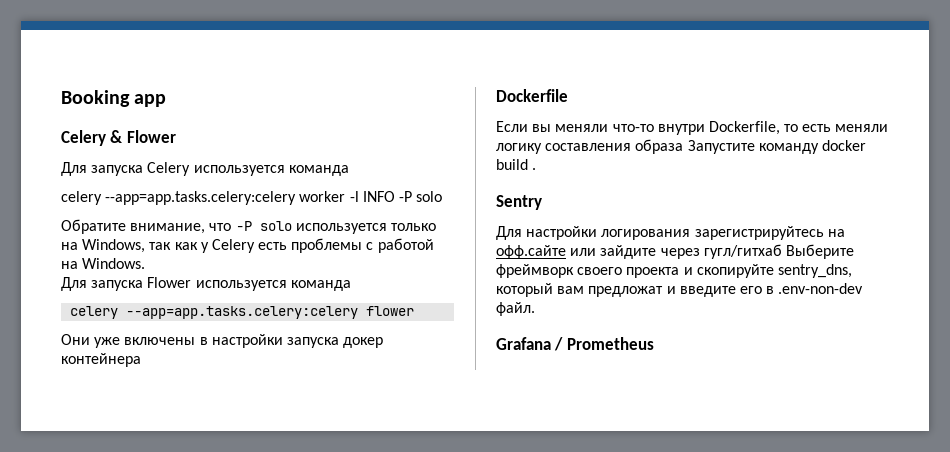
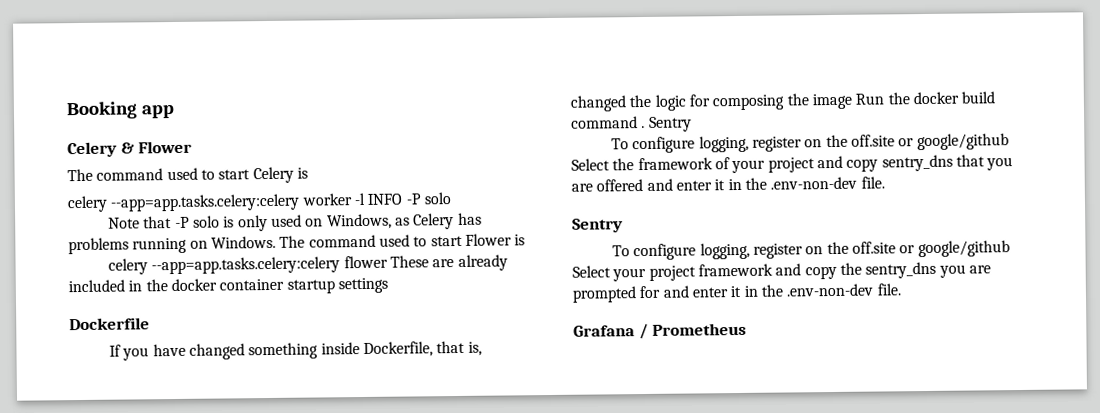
- Для запуска Celery используется команда
+ The command used to start Celery is
- Обратите внимание, что -P solo используется только на Windows, так как у Celery есть проблемы с работой на Windows.
- Для запуска Flower используется команда
- celery --app=app.tasks.celery:celery flower
- Они уже включены в настройки запуска докер контейнера
+ Note that -P solo is only used on Windows, as Celery has problems running on Windows. The command used to start Flower is
+ celery --app=app.tasks.celery:celery flower These are already included in the docker container startup settings
  Dockerfile
- Если вы меняли что-то внутри Dockerfile, то есть меняли логику составления образа Запустите команду docker build .
+ If you have changed something inside Dockerfile, that is, changed the logic for composing the image Run the docker build command . Sentry
+ To configure logging, register on the off.site or google/github Select the framework of your project and copy sentry_dns that you are offered and enter it in the .env-non-dev file.
  Sentry
- Для настройки логирования зарегистрируйтесь на офф.сайте или зайдите через гугл/гитхаб Выберите фреймворк своего проекта и скопируйте sentry_dns, который вам предложат и введите его в .env-non-dev файл.
+ To configure logging, register on the off.site or google/github Select your project framework and copy the sentry_dns you are prompted for and enter it in the .env-non-dev file.

